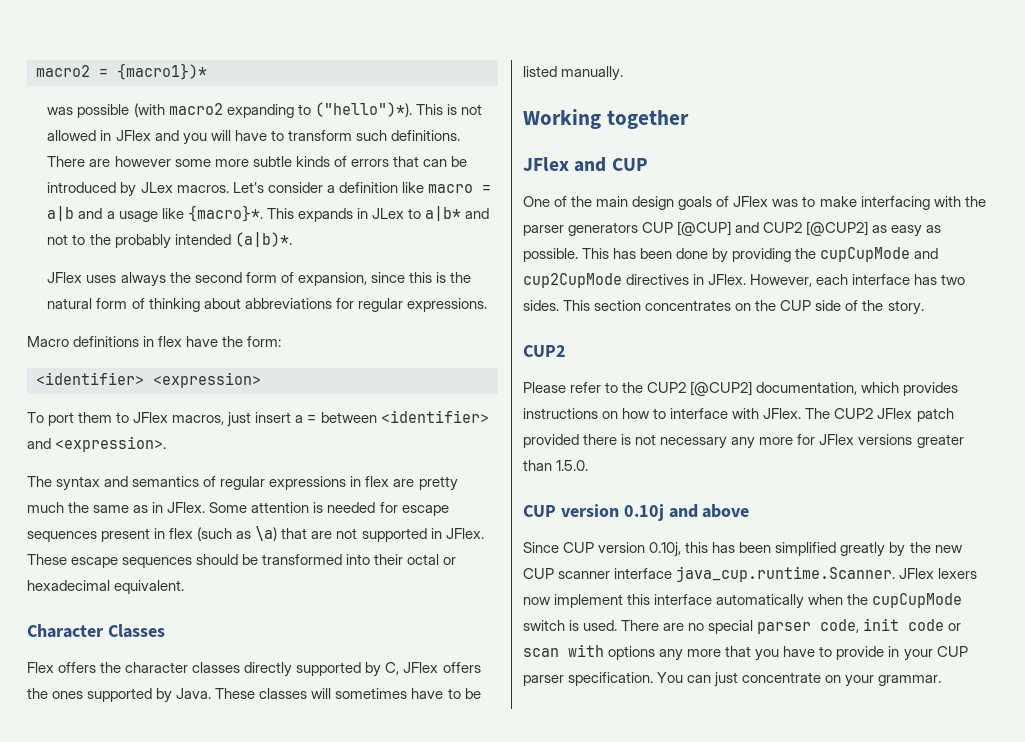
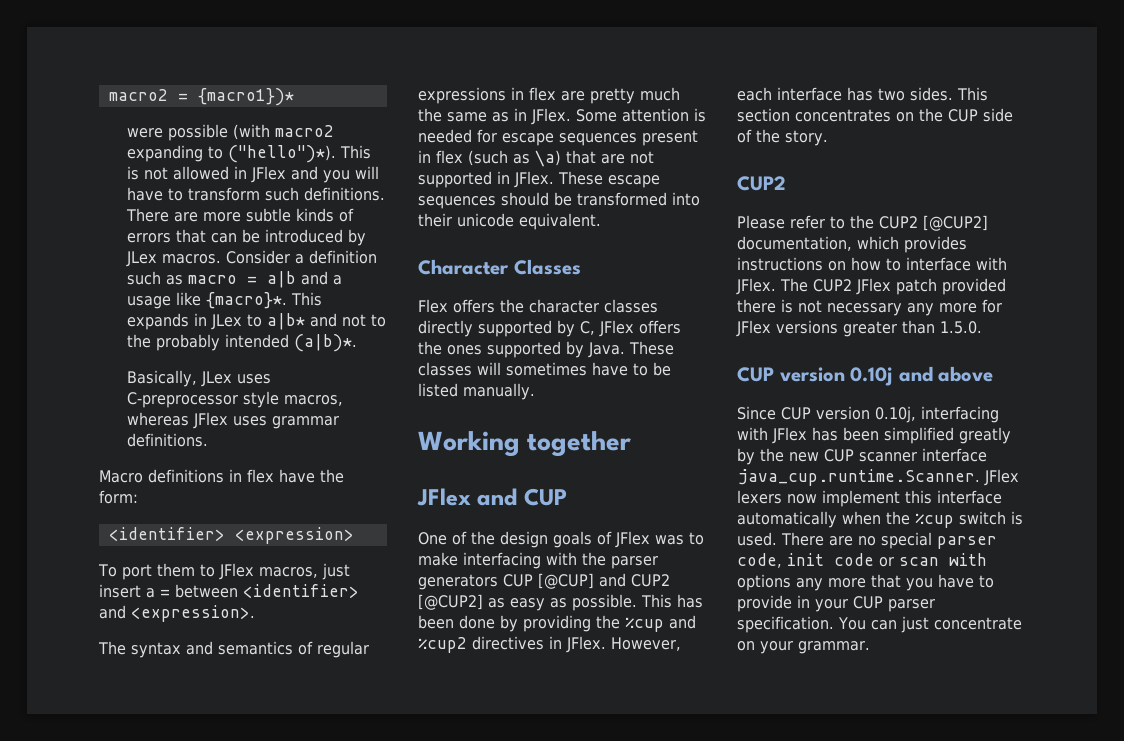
- was possible (with macro2 expanding to ("hello")*).
+ were possible (with macro2 expanding to ("hello")*).
- There are however some more subtle kinds of errors that can be introduced by JLex macros.
+ There are more subtle kinds of errors that can be introduced by JLex macros.
- Let’s consider a definition like macro = a|b and a usage like {macro}*.
+ Consider a definition such as macro = a|b and a usage like {macro}*.
- JFlex uses always the second form of expansion, since this is the natural form of thinking about abbreviations for regular expressions.
+ Basically, JLex uses C-preprocessor style macros, whereas JFlex uses grammar definitions.
- These escape sequences should be transformed into their octal or hexadecimal equivalent.
+ These escape sequences should be transformed into their unicode equivalent.
- One of the main design goals of JFlex was to make interfacing with the parser generators CUP [@CUP] and CUP2 [@CUP2] as easy as possible.
+ One of the design goals of JFlex was to make interfacing with the parser generators CUP [@CUP] and CUP2 [@CUP2] as easy as possible.
- This has been done by providing the cupCupMode and cup2CupMode directives in JFlex.
+ This has been done by providing the %cup and %cup2 directives in JFlex.
- Since CUP version 0.10j, this has been simplified greatly by the new CUP scanner interface java_cup.runtime.Scanner. JFlex lexers now implement this interface automatically when the cupCupMode switch is used.
+ Since CUP version 0.10j, interfacing with JFlex has been simplified greatly by the new CUP scanner interface java_cup.runtime.Scanner. JFlex lexers now implement this interface automatically when the %cup switch is used.

